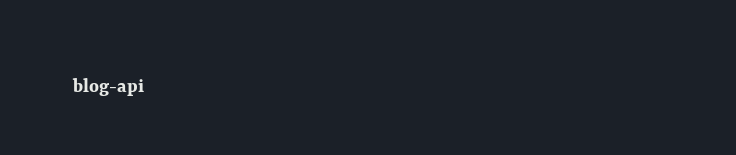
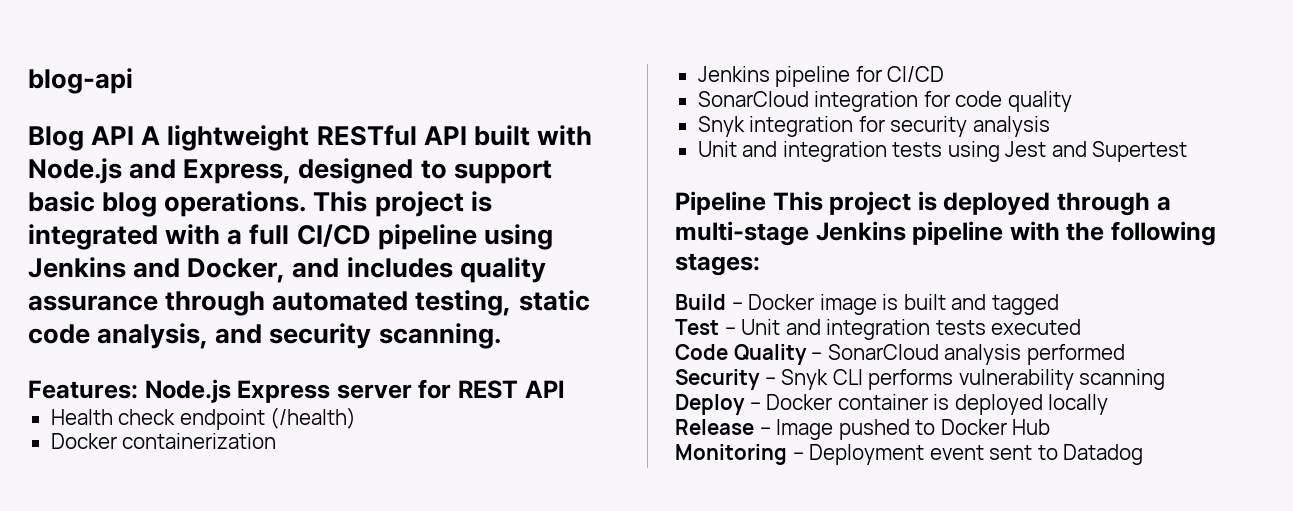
+ Blog API A lightweight RESTful API built with Node.js and Express, designed to support basic blog operations. This project is integrated with a full CI/CD pipeline using Jenkins and Docker, and includes quality assurance through automated testing, static code analysis, and security scanning.
+ Features: Node.js Express server for REST API
+ Health check endpoint (/health)
+ Docker containerization
+ Jenkins pipeline for CI/CD
+ SonarCloud integration for code quality
+ Snyk integration for security analysis
+ Unit and integration tests using Jest and Supertest
+ Pipeline This project is deployed through a multi-stage Jenkins pipeline with the following stages:
+ Build – Docker image is built and tagged
+ Test – Unit and integration tests executed
+ Code Quality – SonarCloud analysis performed
+ Security – Snyk CLI performs vulnerability scanning
+ Deploy – Docker container is deployed locally
+ Release – Image pushed to Docker Hub
+ Monitoring – Deployment event sent to Datadog

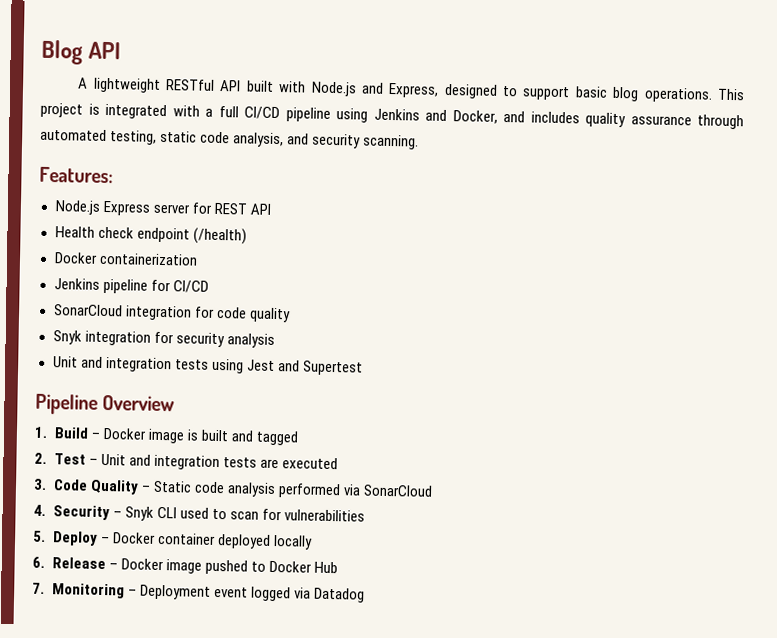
- blog-api
- Blog API A lightweight RESTful API built with Node.js and Express, designed to support basic blog operations.
+ Blog API
+ A lightweight RESTful API built with Node.js and Express, designed to support basic blog operations.
- Features: Node.js Express server for REST API
+ Features:
+ Node.js Express server for REST API
- Pipeline This project is deployed through a multi-stage Jenkins pipeline with the following stages:
- Build – Docker image is built and tagged
+ Pipeline Overview
+ 1. Build – Docker image is built and tagged
- Test – Unit and integration tests executed
+ 2. Test – Unit and integration tests are executed
- Code Quality – SonarCloud analysis performed
- Security – Snyk CLI performs vulnerability scanning
- Deploy – Docker container is deployed locally
+ 3. Code Quality – Static code analysis performed via SonarCloud
+ 4. Security – Snyk CLI used to scan for vulnerabilities
+ 5. Deploy – Docker container deployed locally
- Release – Image pushed to Docker Hub
+ 6. Release – Docker image pushed to Docker Hub
- Monitoring – Deployment event sent to Datadog
+ 7. Monitoring – Deployment event logged via Datadog

